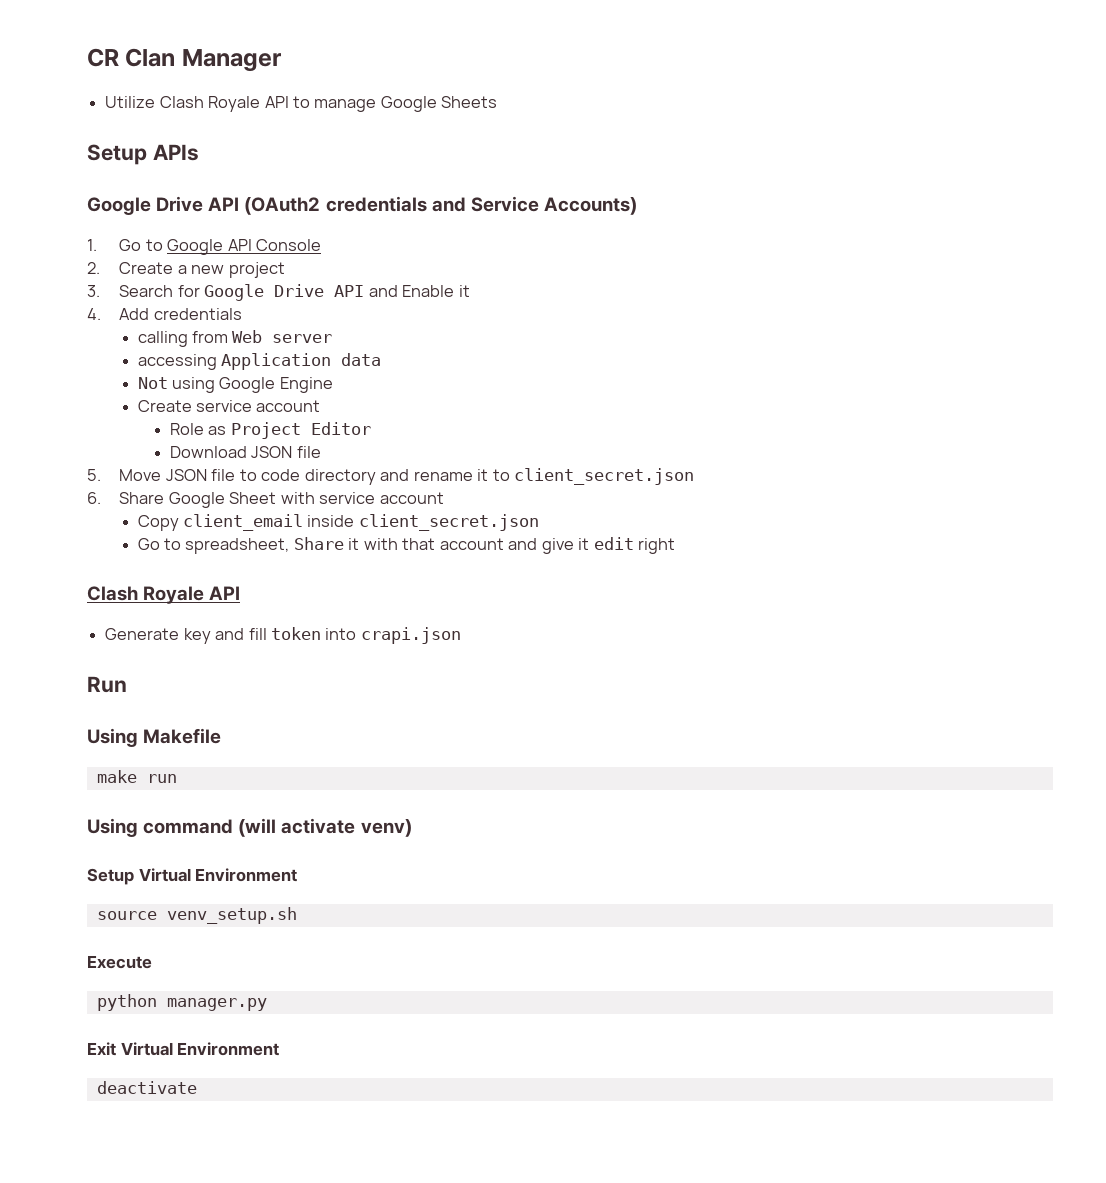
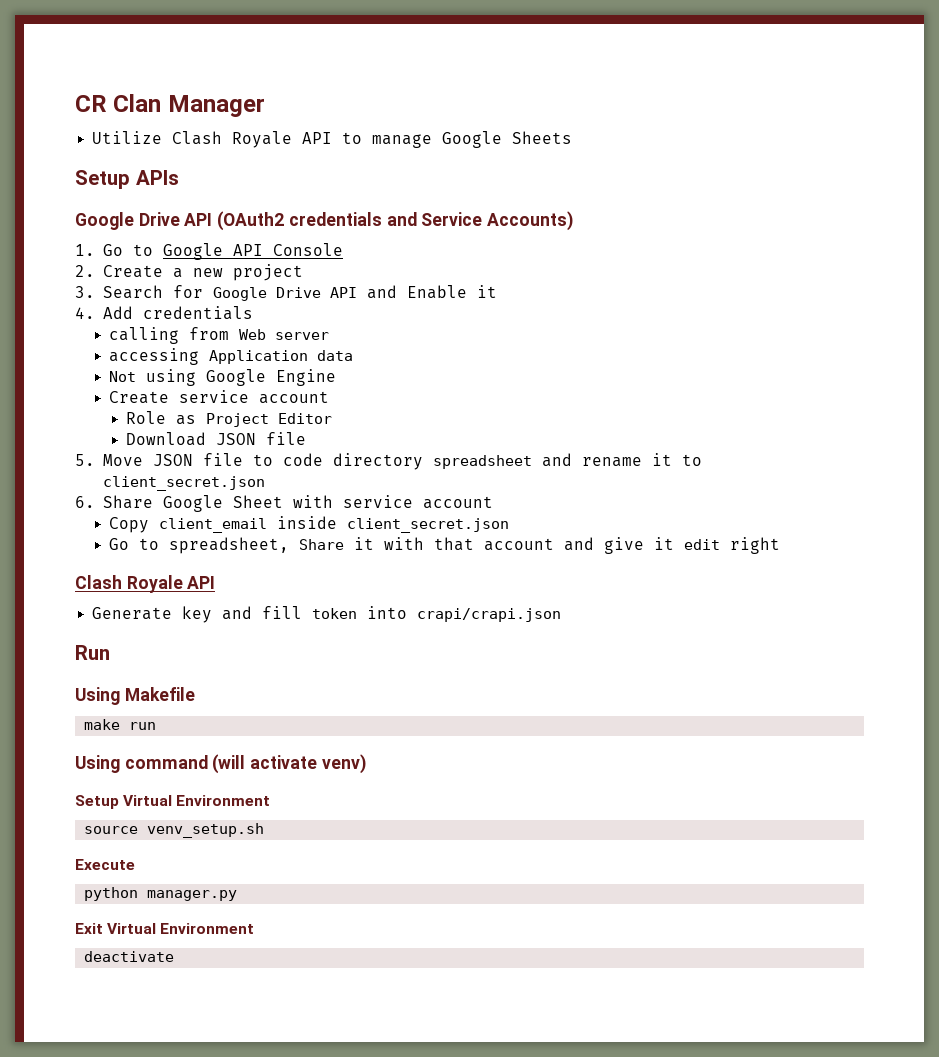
- 5. Move JSON file to code directory and rename it to client_secret.json
+ 5. Move JSON file to code directory spreadsheet and rename it to client_secret.json
- Generate key and fill token into crapi.json
+ Generate key and fill token into crapi/crapi.json

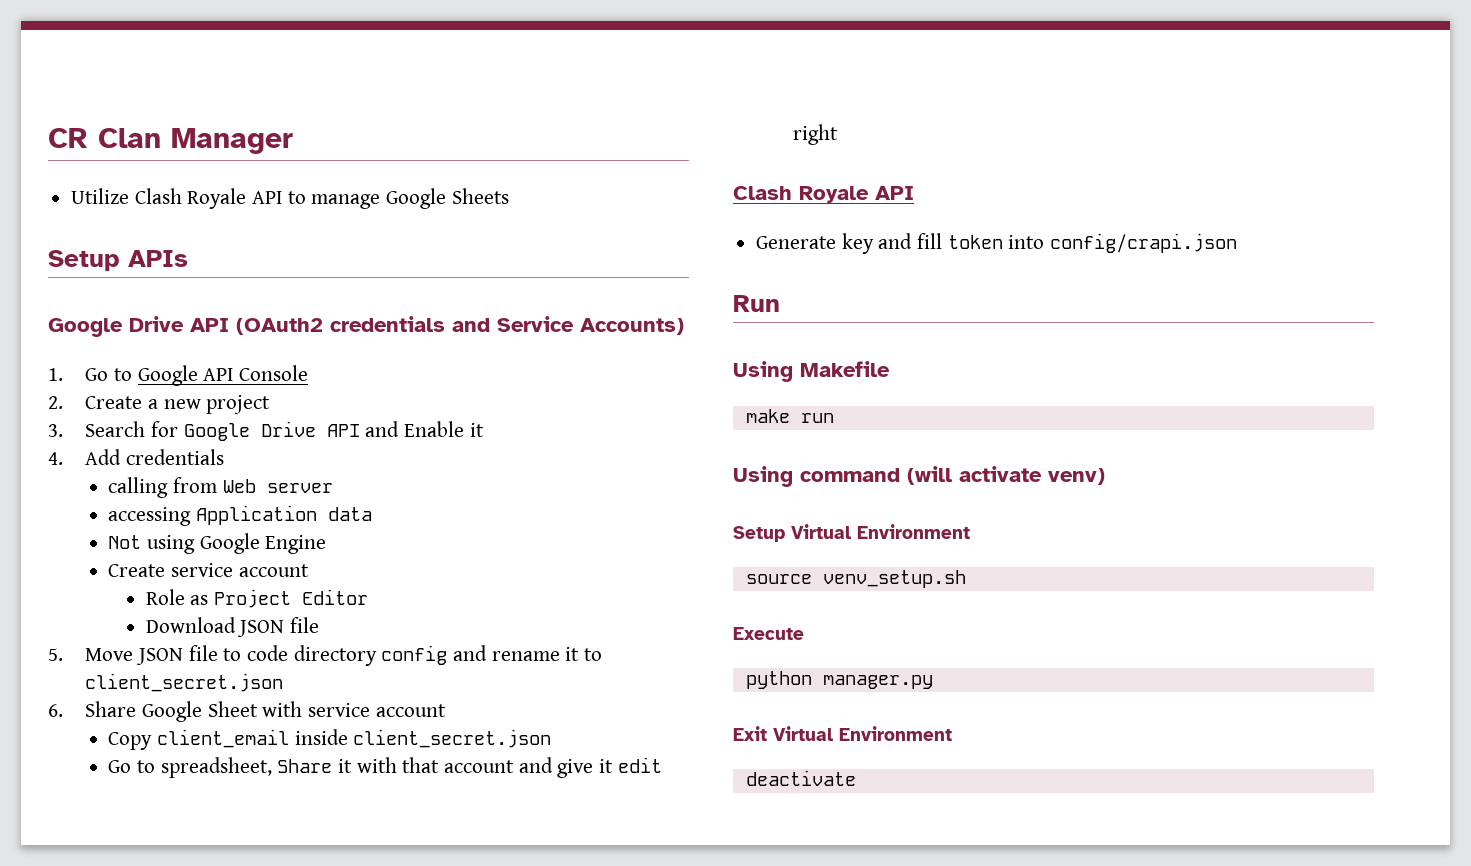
- 5. Move JSON file to code directory spreadsheet and rename it to client_secret.json
+ 5. Move JSON file to code directory config and rename it to client_secret.json
- Generate key and fill token into crapi/crapi.json
+ Generate key and fill token into config/crapi.json

